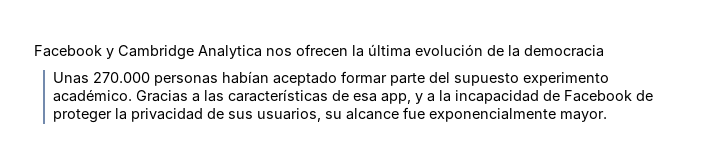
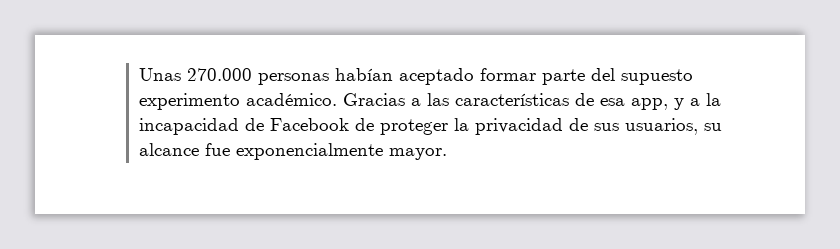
- Facebook y Cambridge Analytica nos ofrecen la última evolución de la democracia

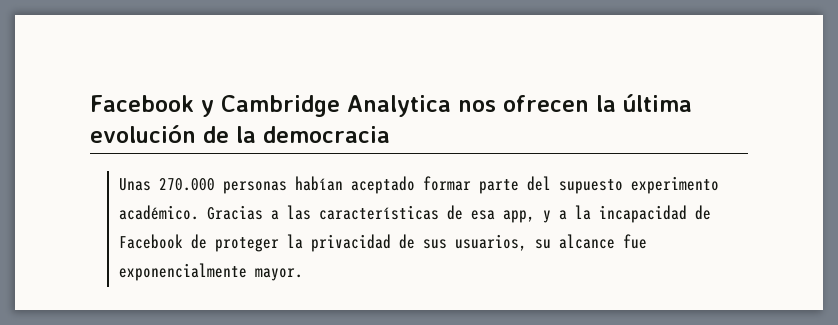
+ Facebook y Cambridge Analytica nos ofrecen la última evolución de la democracia

